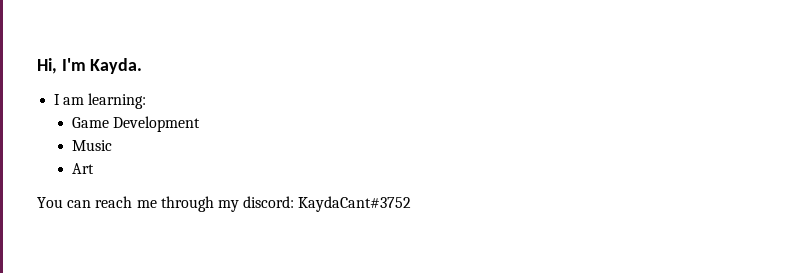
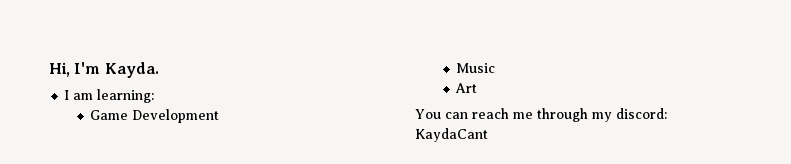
- You can reach me through my discord: KaydaCant#3752
+ You can reach me through my discord: KaydaCant

